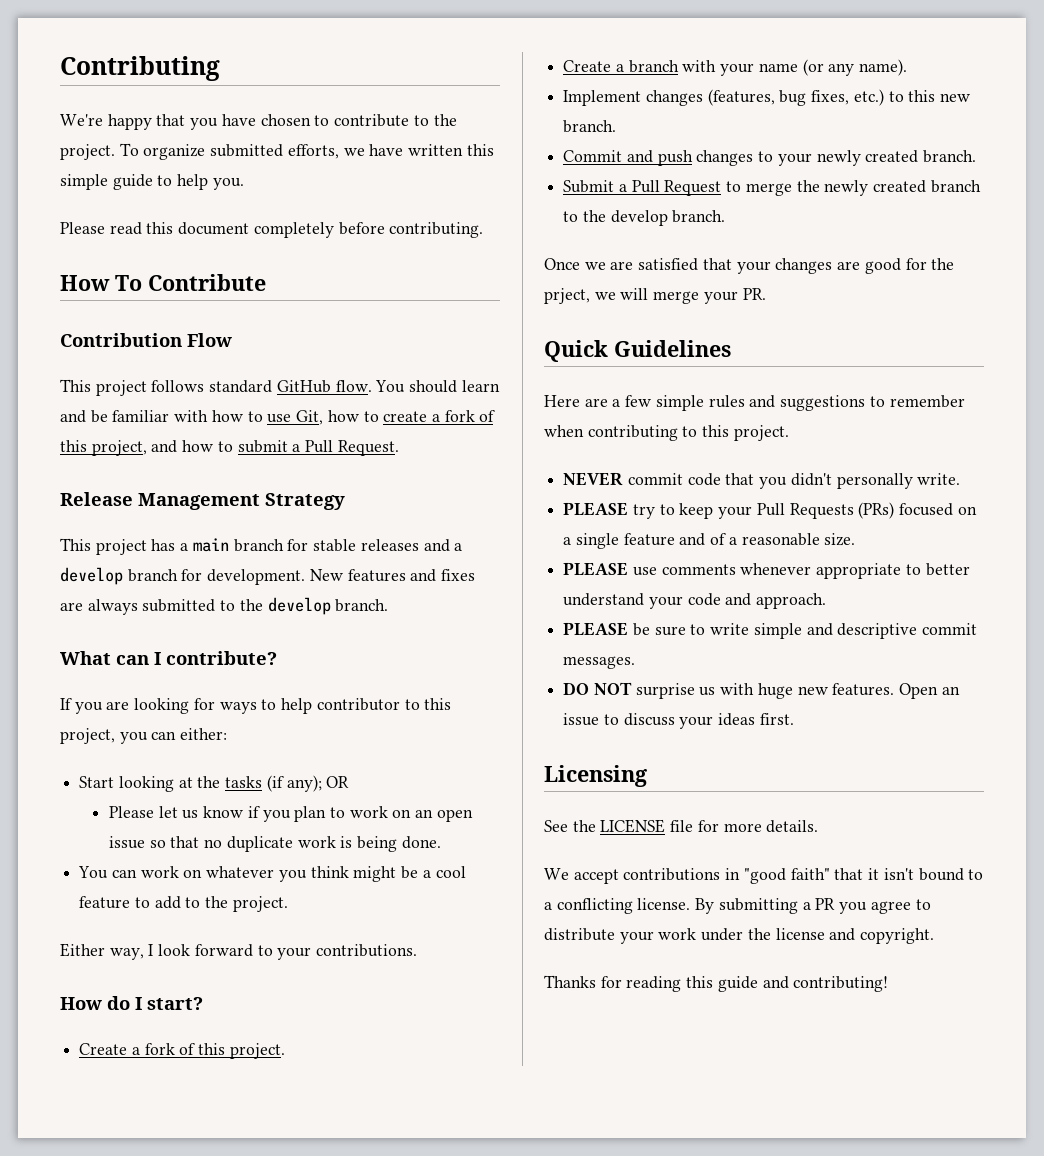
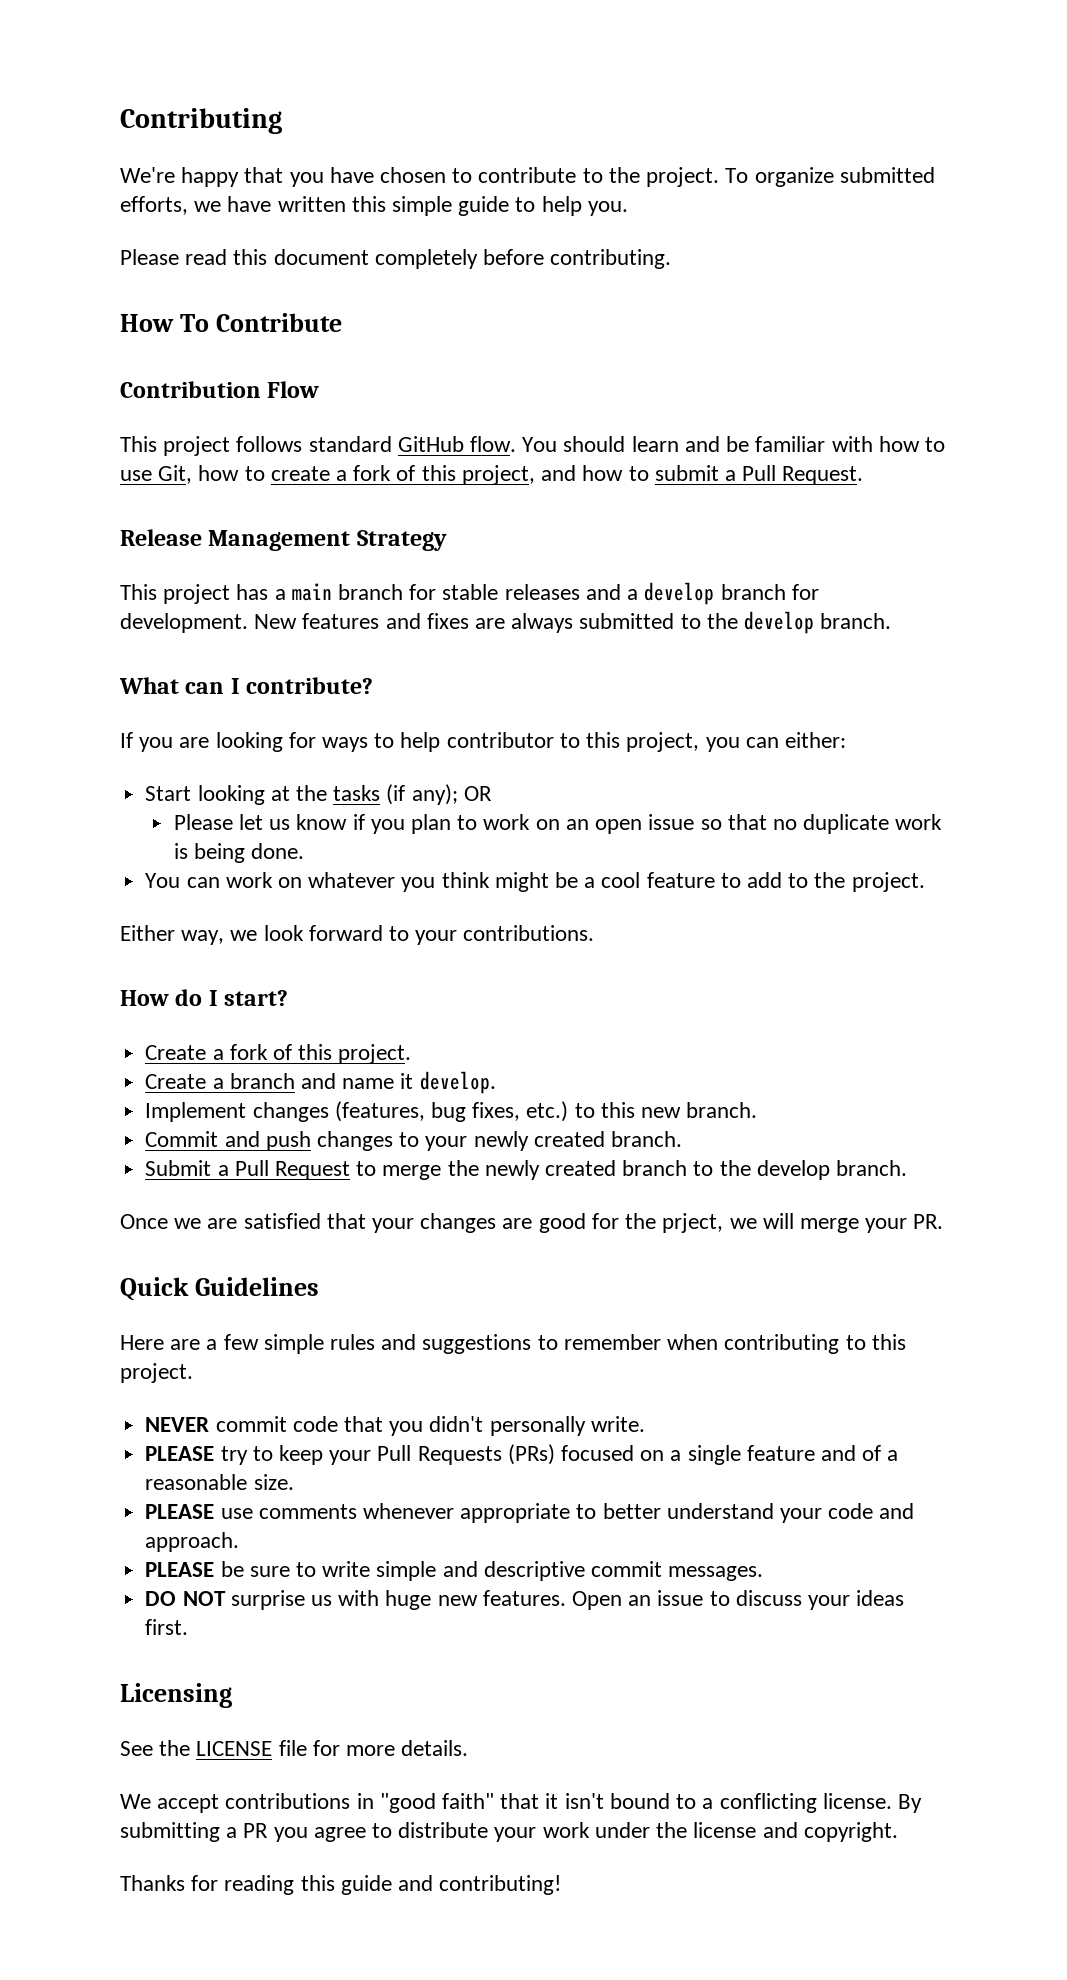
- Either way, I look forward to your contributions.
+ Either way, we look forward to your contributions.
- Create a branch with your name (or any name).
+ Create a branch and name it develop.

